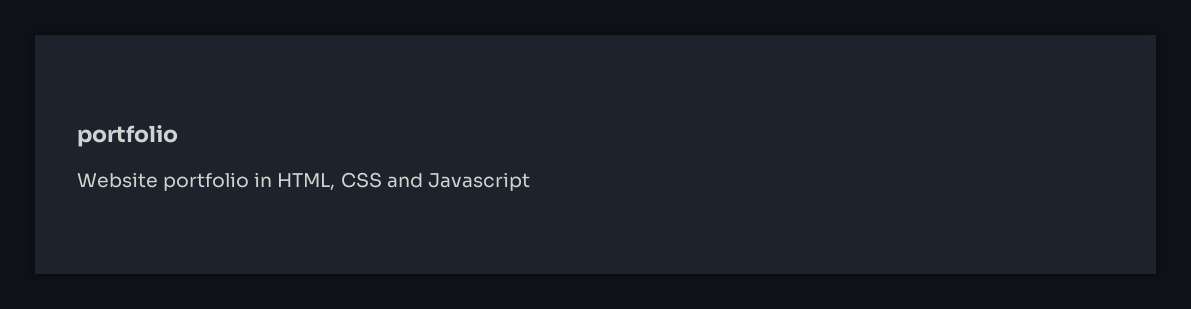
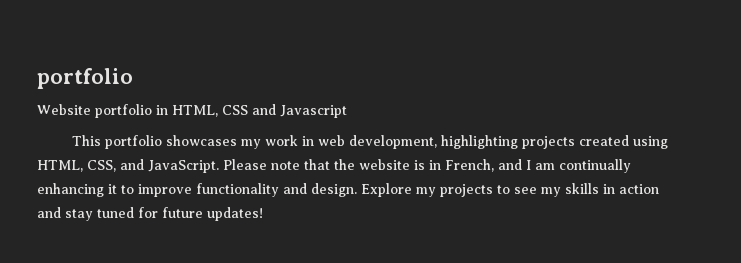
+ This portfolio showcases my work in web development, highlighting projects created using HTML, CSS, and JavaScript. Please note that the website is in French, and I am continually enhancing it to improve functionality and design. Explore my projects to see my skills in action and stay tuned for future updates!

